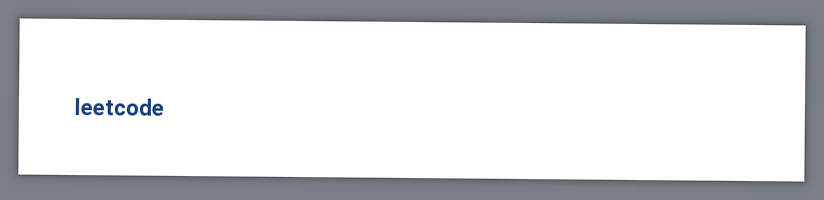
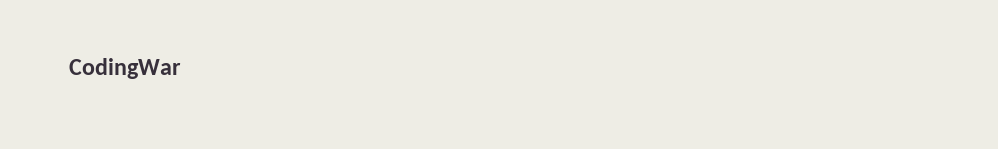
- leetcode
+ CodingWar

